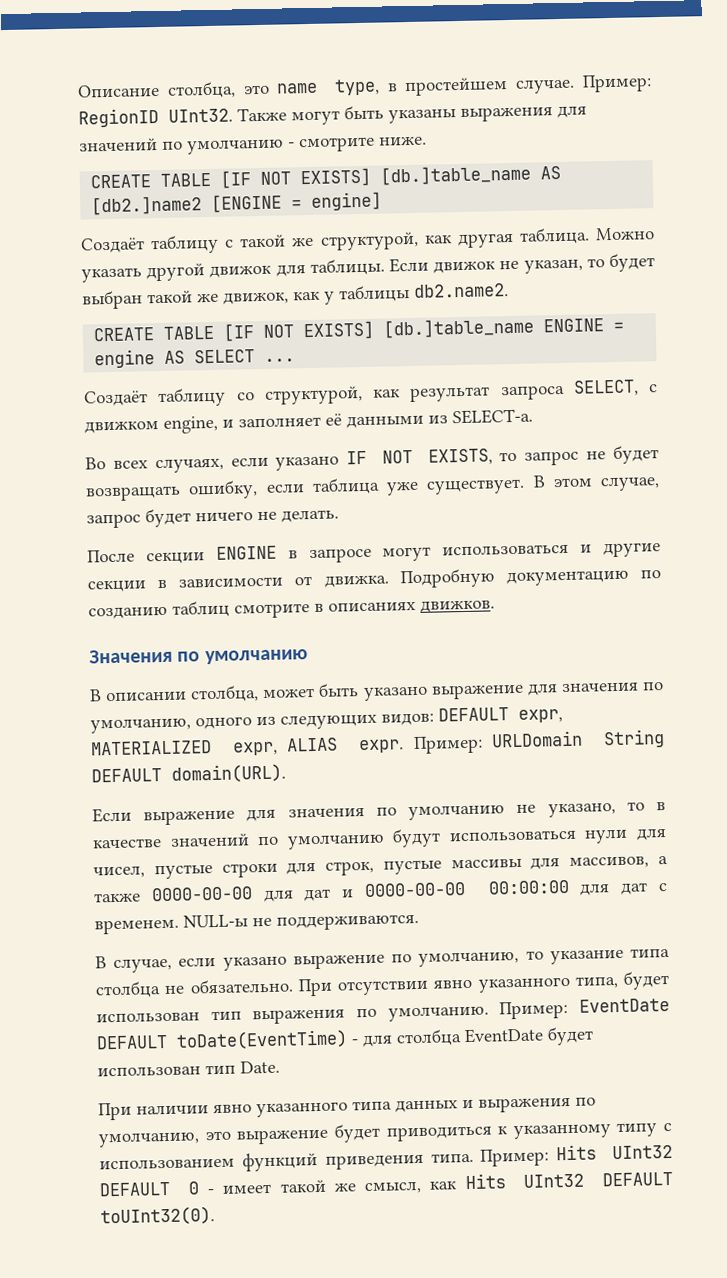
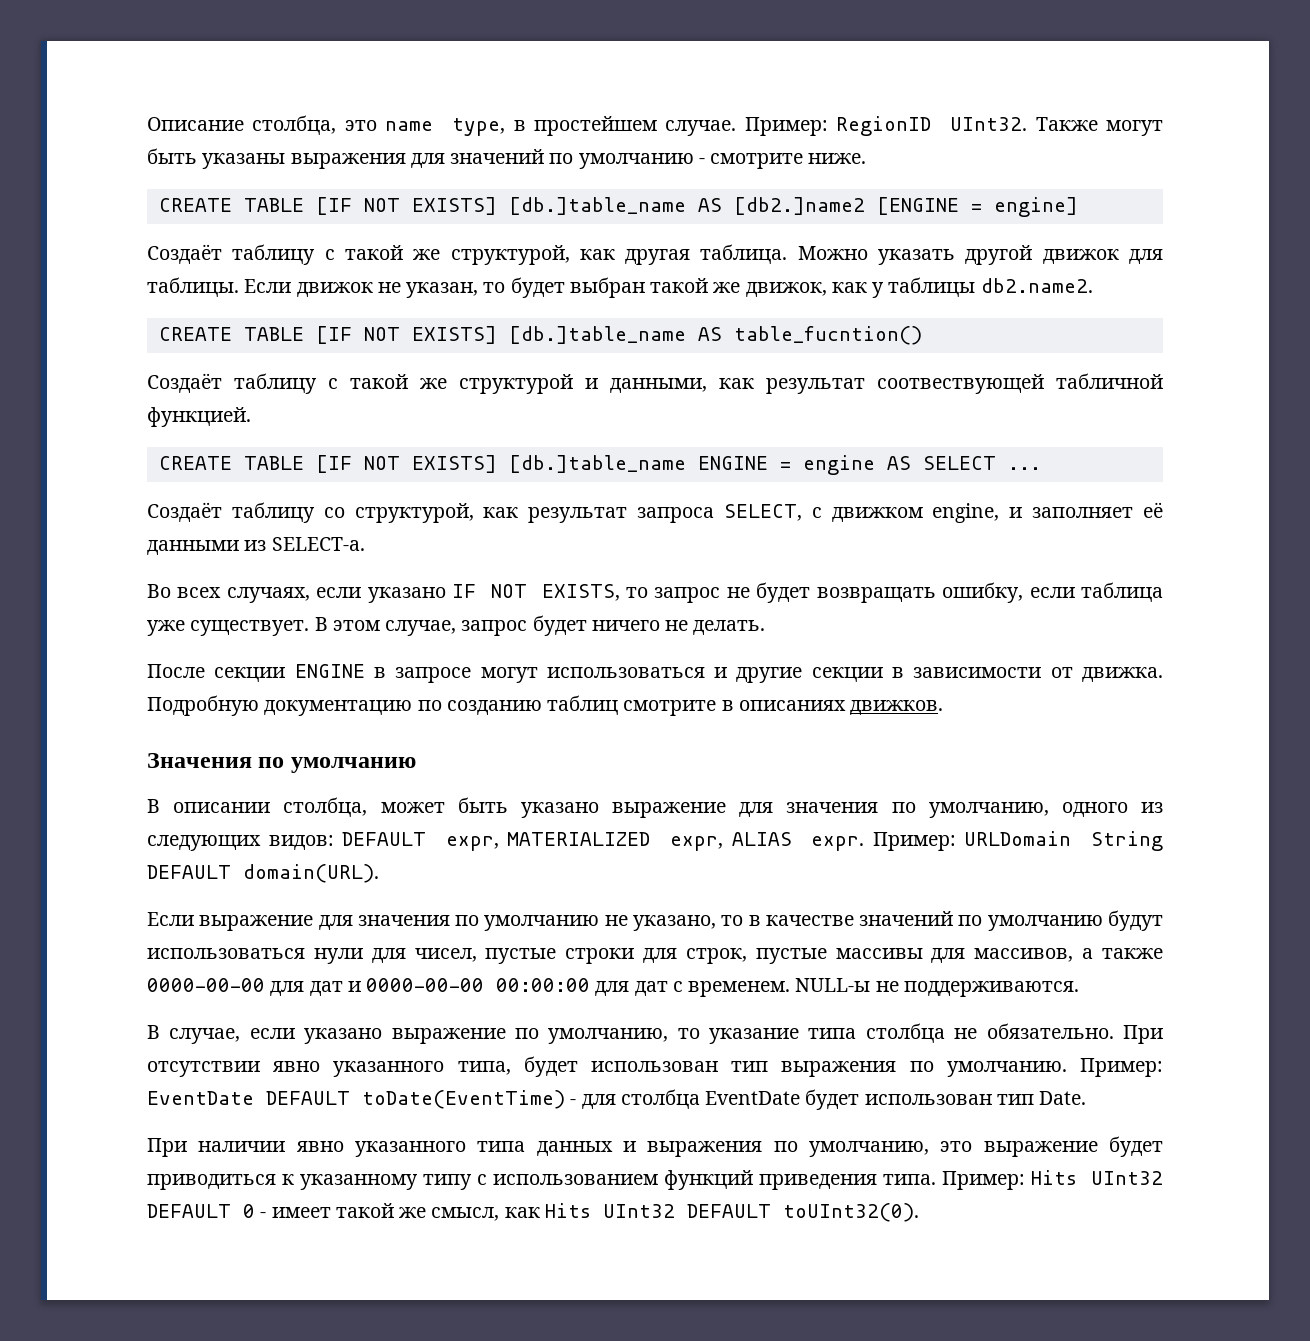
+ CREATE TABLE [IF NOT EXISTS] [db.]table_name AS table_fucntion()
+ Создаёт таблицу с такой же структурой и данными, как результат соотвествующей табличной функцией.

